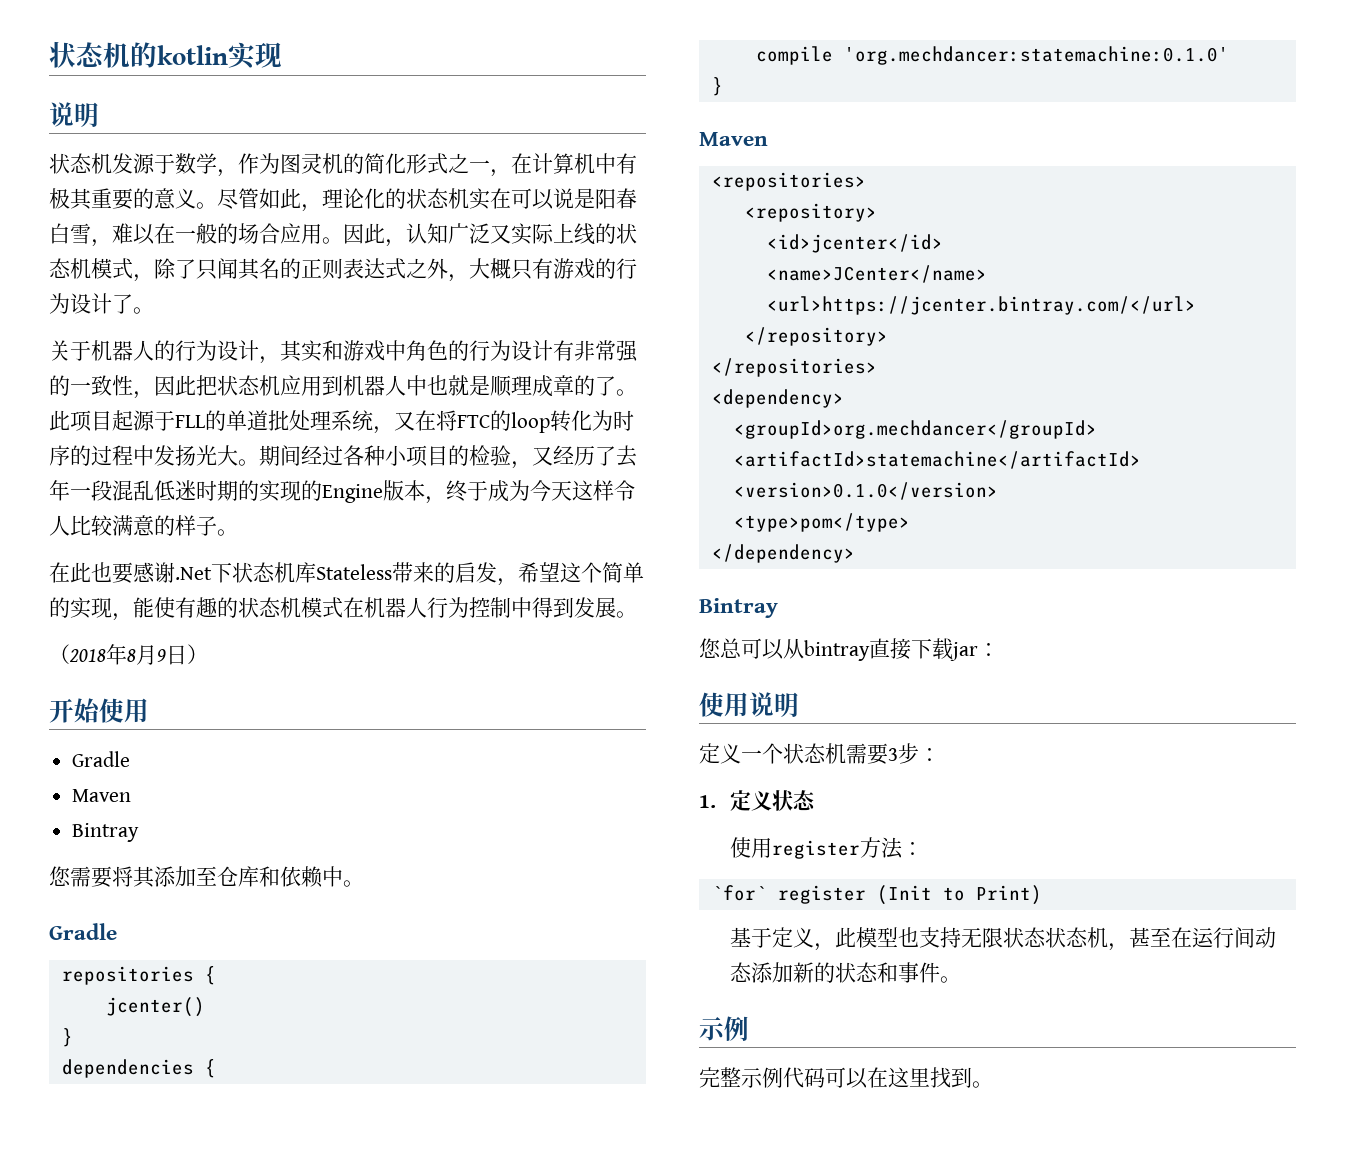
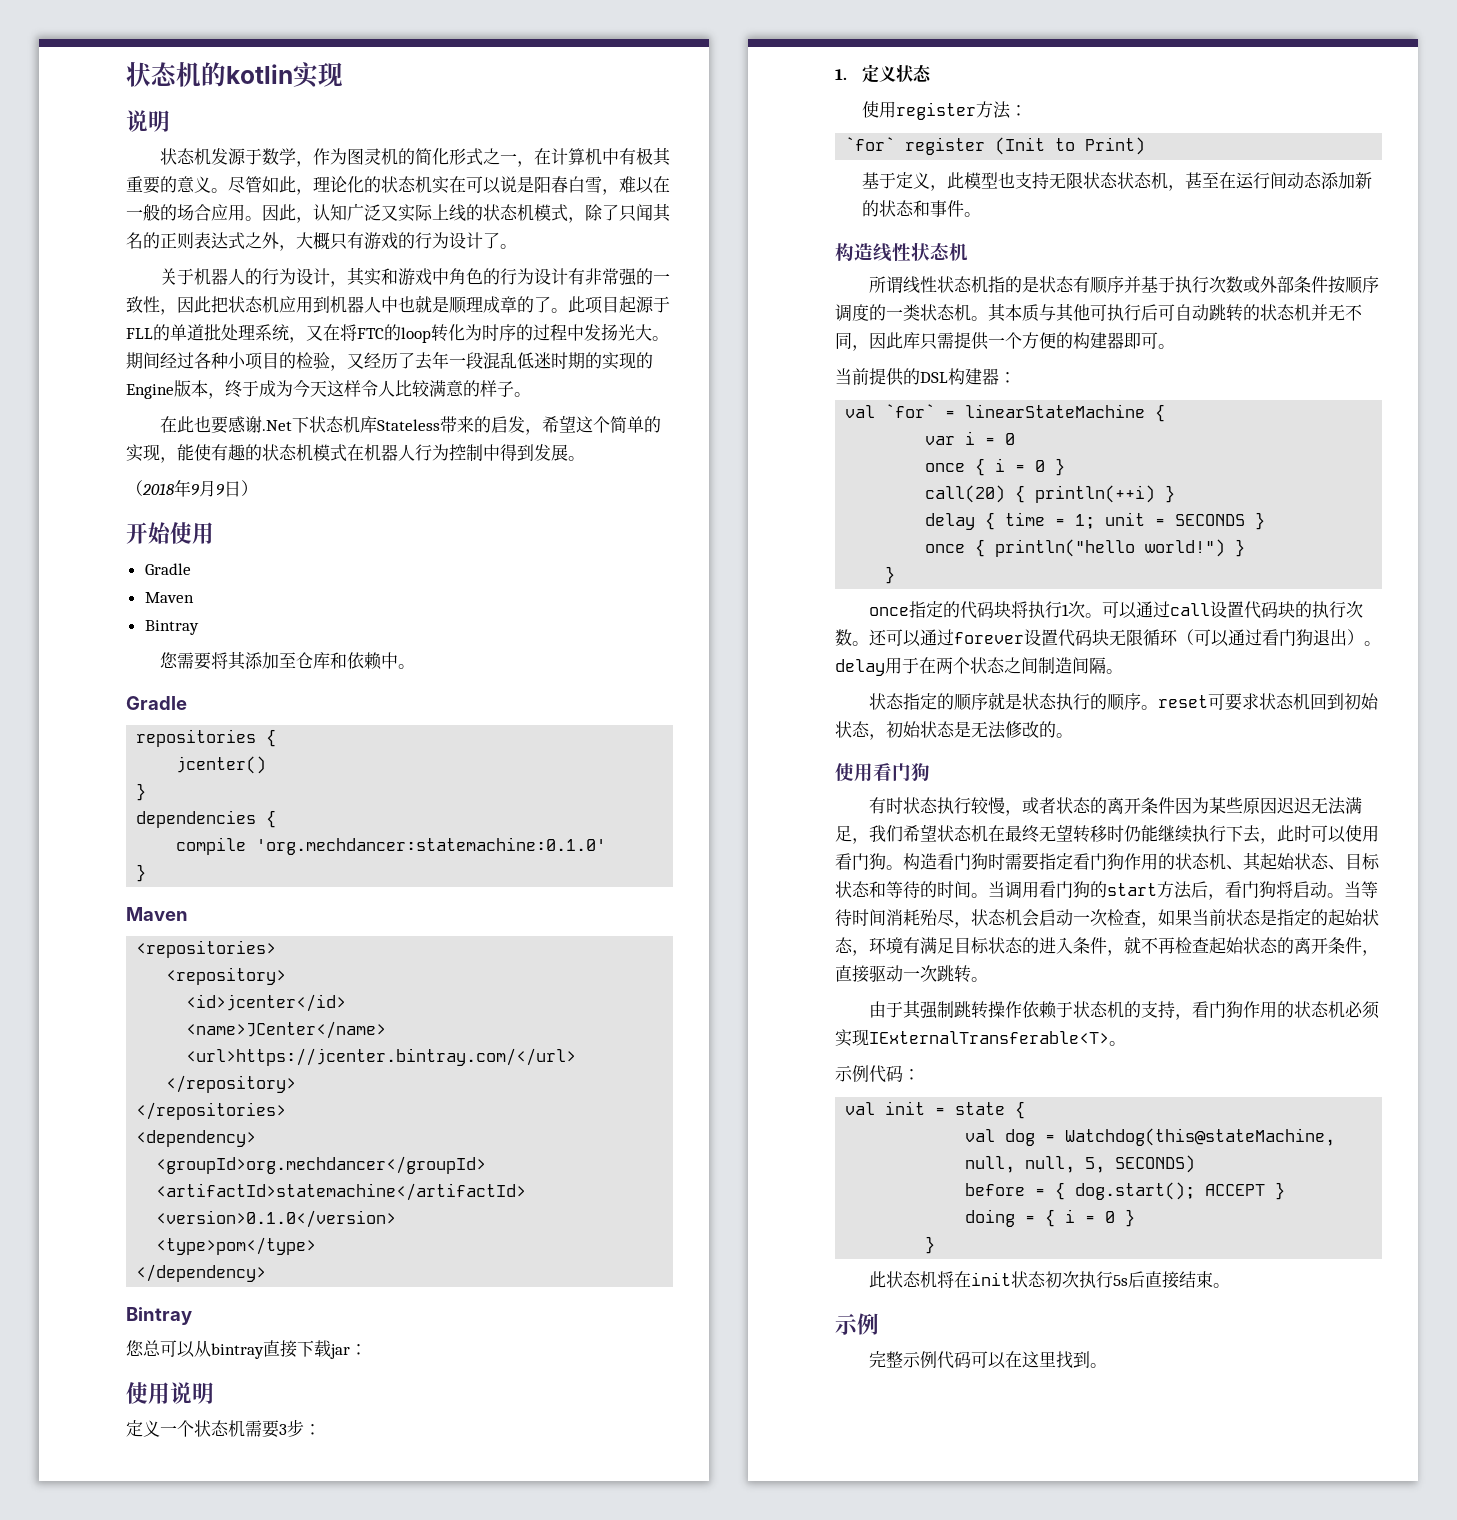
- （2018年8月9日）
+ （2018年9月9日）
+ 构造线性状态机
+ 所谓线性状态机指的是状态有顺序并基于执行次数或外部条件按顺序调度的一类状态机。其本质与其他可执行后可自动跳转的状态机并无不同，因此库只需提供一个方便的构建器即可。
+ 当前提供的DSL构建器：
+ val `for` = linearStateMachine {
+ var i = 0
+ once { i = 0 }
+ call(20) { println(++i) }
+ delay { time = 1; unit = SECONDS }
+ once { println("hello world!") }
+ }
+ once指定的代码块将执行1次。可以通过call设置代码块的执行次数。还可以通过forever设置代码块无限循环（可以通过看门狗退出）。delay用于在两个状态之间制造间隔。
+ 状态指定的顺序就是状态执行的顺序。reset可要求状态机回到初始状态，初始状态是无法修改的。
+ 使用看门狗
+ 有时状态执行较慢，或者状态的离开条件因为某些原因迟迟无法满足，我们希望状态机在最终无望转移时仍能继续执行下去，此时可以使用看门狗。构造看门狗时需要指定看门狗作用的状态机、其起始状态、目标状态和等待的时间。当调用看门狗的start方法后，看门狗将启动。当等待时间消耗殆尽，状态机会启动一次检查，如果当前状态是指定的起始状态，环境有满足目标状态的进入条件，就不再检查起始状态的离开条件，直接驱动一次跳转。
+ 由于其强制跳转操作依赖于状态机的支持，看门狗作用的状态机必须实现IExternalTransferable<T>。
+ 示例代码：
+ val init = state {
+ val dog = Watchdog(this@stateMachine, null, null, 5, SECONDS)
+ before = { dog.start(); ACCEPT }
+ doing = { i = 0 }
+ }
+ 此状态机将在init状态初次执行5s后直接结束。

